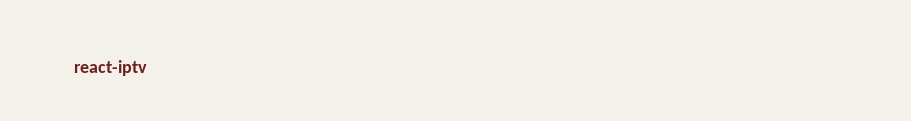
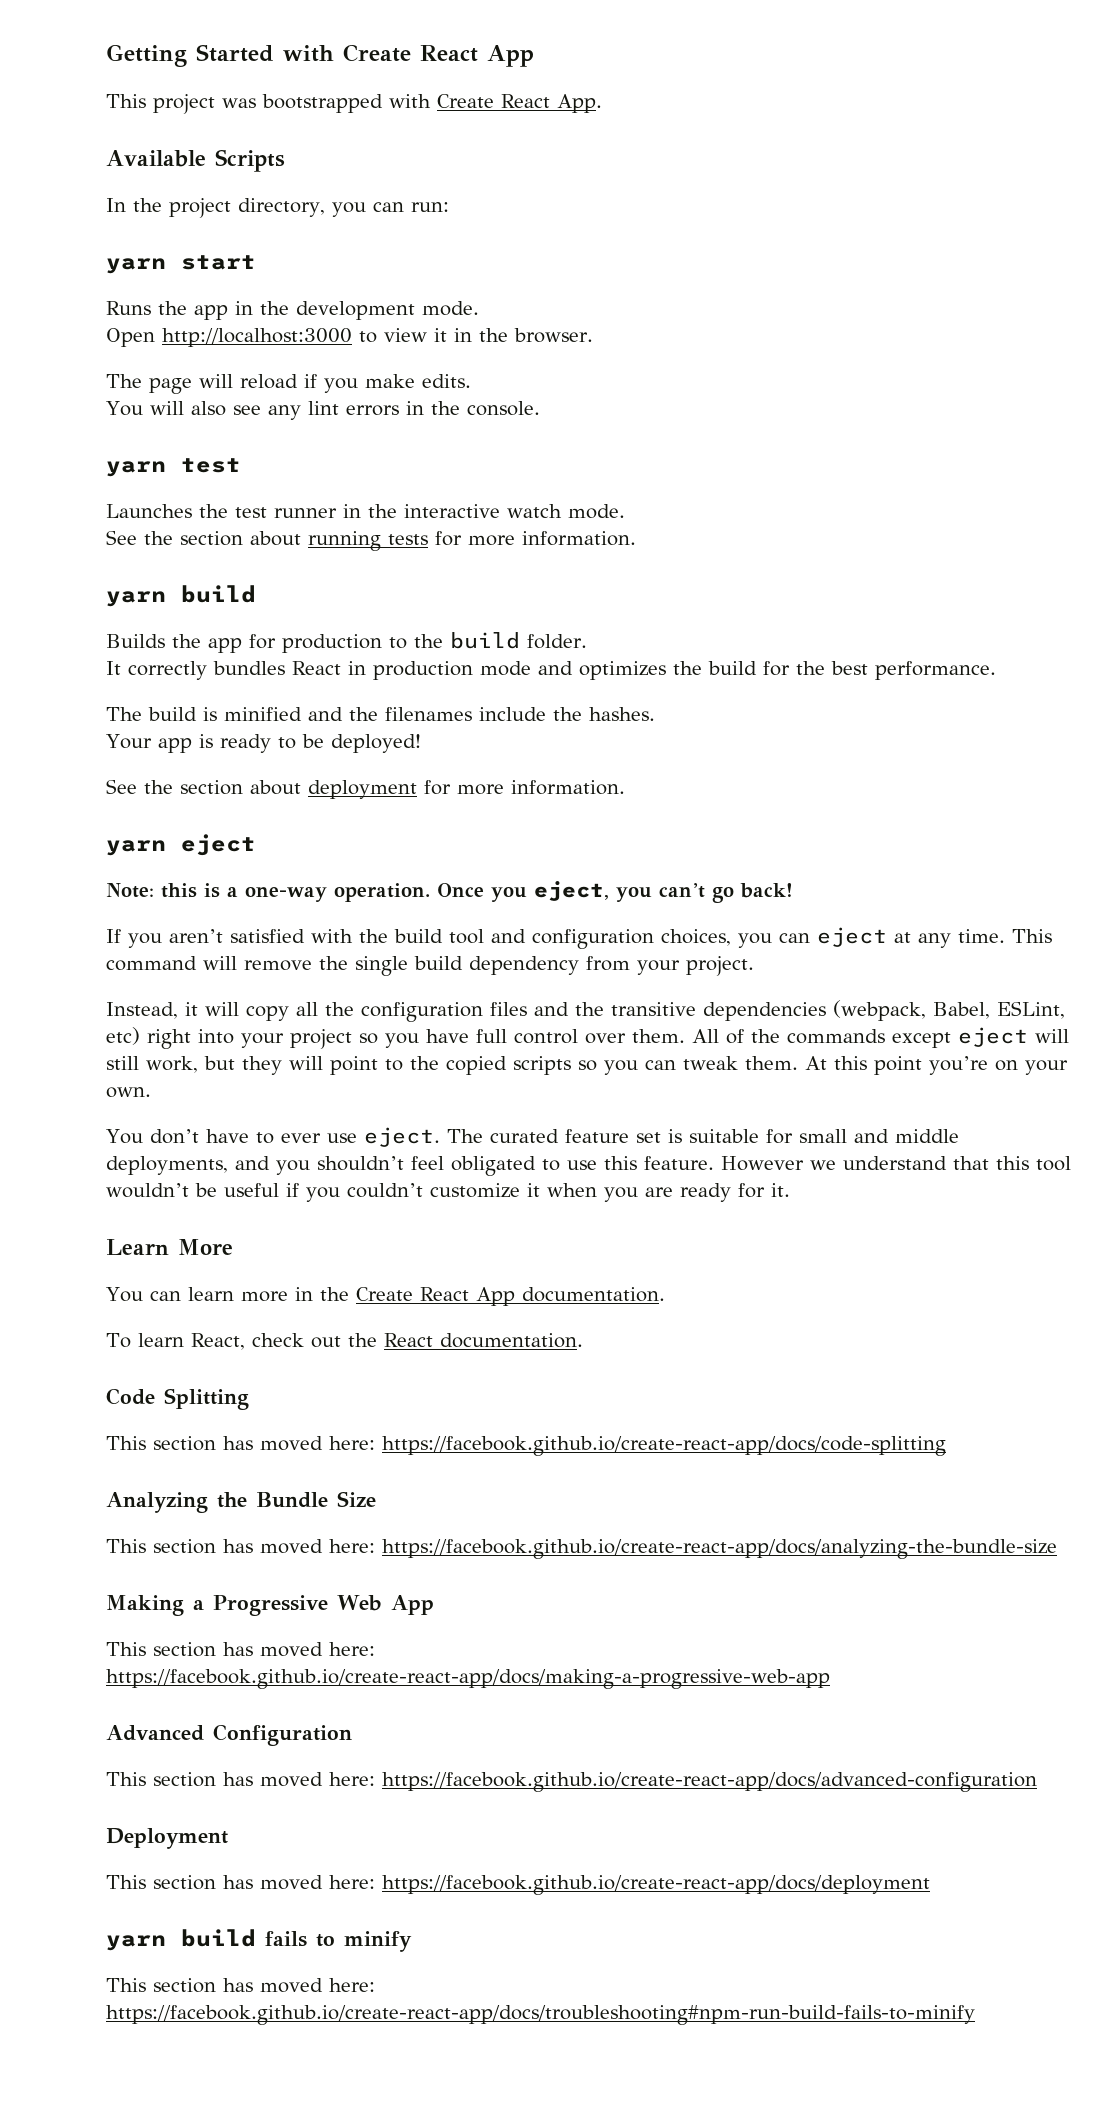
- react-iptv
+ Getting Started with Create React App
+ This project was bootstrapped with Create React App.
+ Available Scripts
+ In the project directory, you can run:
+ yarn start
+ Runs the app in the development mode.
+ Open http://localhost:3000 to view it in the browser.
+ The page will reload if you make edits.
+ You will also see any lint errors in the console.
+ yarn test
+ Launches the test runner in the interactive watch mode.
+ See the section about running tests for more information.
+ yarn build
+ Builds the app for production to the build folder.
+ It correctly bundles React in production mode and optimizes the build for the best performance.
+ The build is minified and the filenames include the hashes.
+ Your app is ready to be deployed!
+ See the section about deployment for more information.
+ yarn eject
+ Note: this is a one-way operation. Once you eject, you can’t go back!
+ If you aren’t satisfied with the build tool and configuration choices, you can eject at any time. This command will remove the single build dependency from your project.
+ Instead, it will copy all the configuration files and the transitive dependencies (webpack, Babel, ESLint, etc) right into your project so you have full control over them. All of the commands except eject will still work, but they will point to the copied scripts so you can tweak them. At this point you’re on your own.
+ You don’t have to ever use eject. The curated feature set is suitable for small and middle deployments, and you shouldn’t feel obligated to use this feature. However we understand that this tool wouldn’t be useful if you couldn’t customize it when you are ready for it.
+ Learn More
+ You can learn more in the Create React App documentation.
+ To learn React, check out the React documentation.
+ Code Splitting
+ This section has moved here: https://facebook.github.io/create-react-app/docs/code-splitting
+ Analyzing the Bundle Size
+ This section has moved here: https://facebook.github.io/create-react-app/docs/analyzing-the-bundle-size
+ Making a Progressive Web App
+ This section has moved here: https://facebook.github.io/create-react-app/docs/making-a-progressive-web-app
+ Advanced Configuration
+ This section has moved here: https://facebook.github.io/create-react-app/docs/advanced-configuration
+ Deployment
+ This section has moved here: https://facebook.github.io/create-react-app/docs/deployment
+ yarn build fails to minify
+ This section has moved here: https://facebook.github.io/create-react-app/docs/troubleshooting#npm-run-build-fails-to-minify

